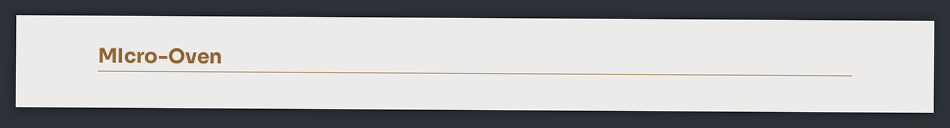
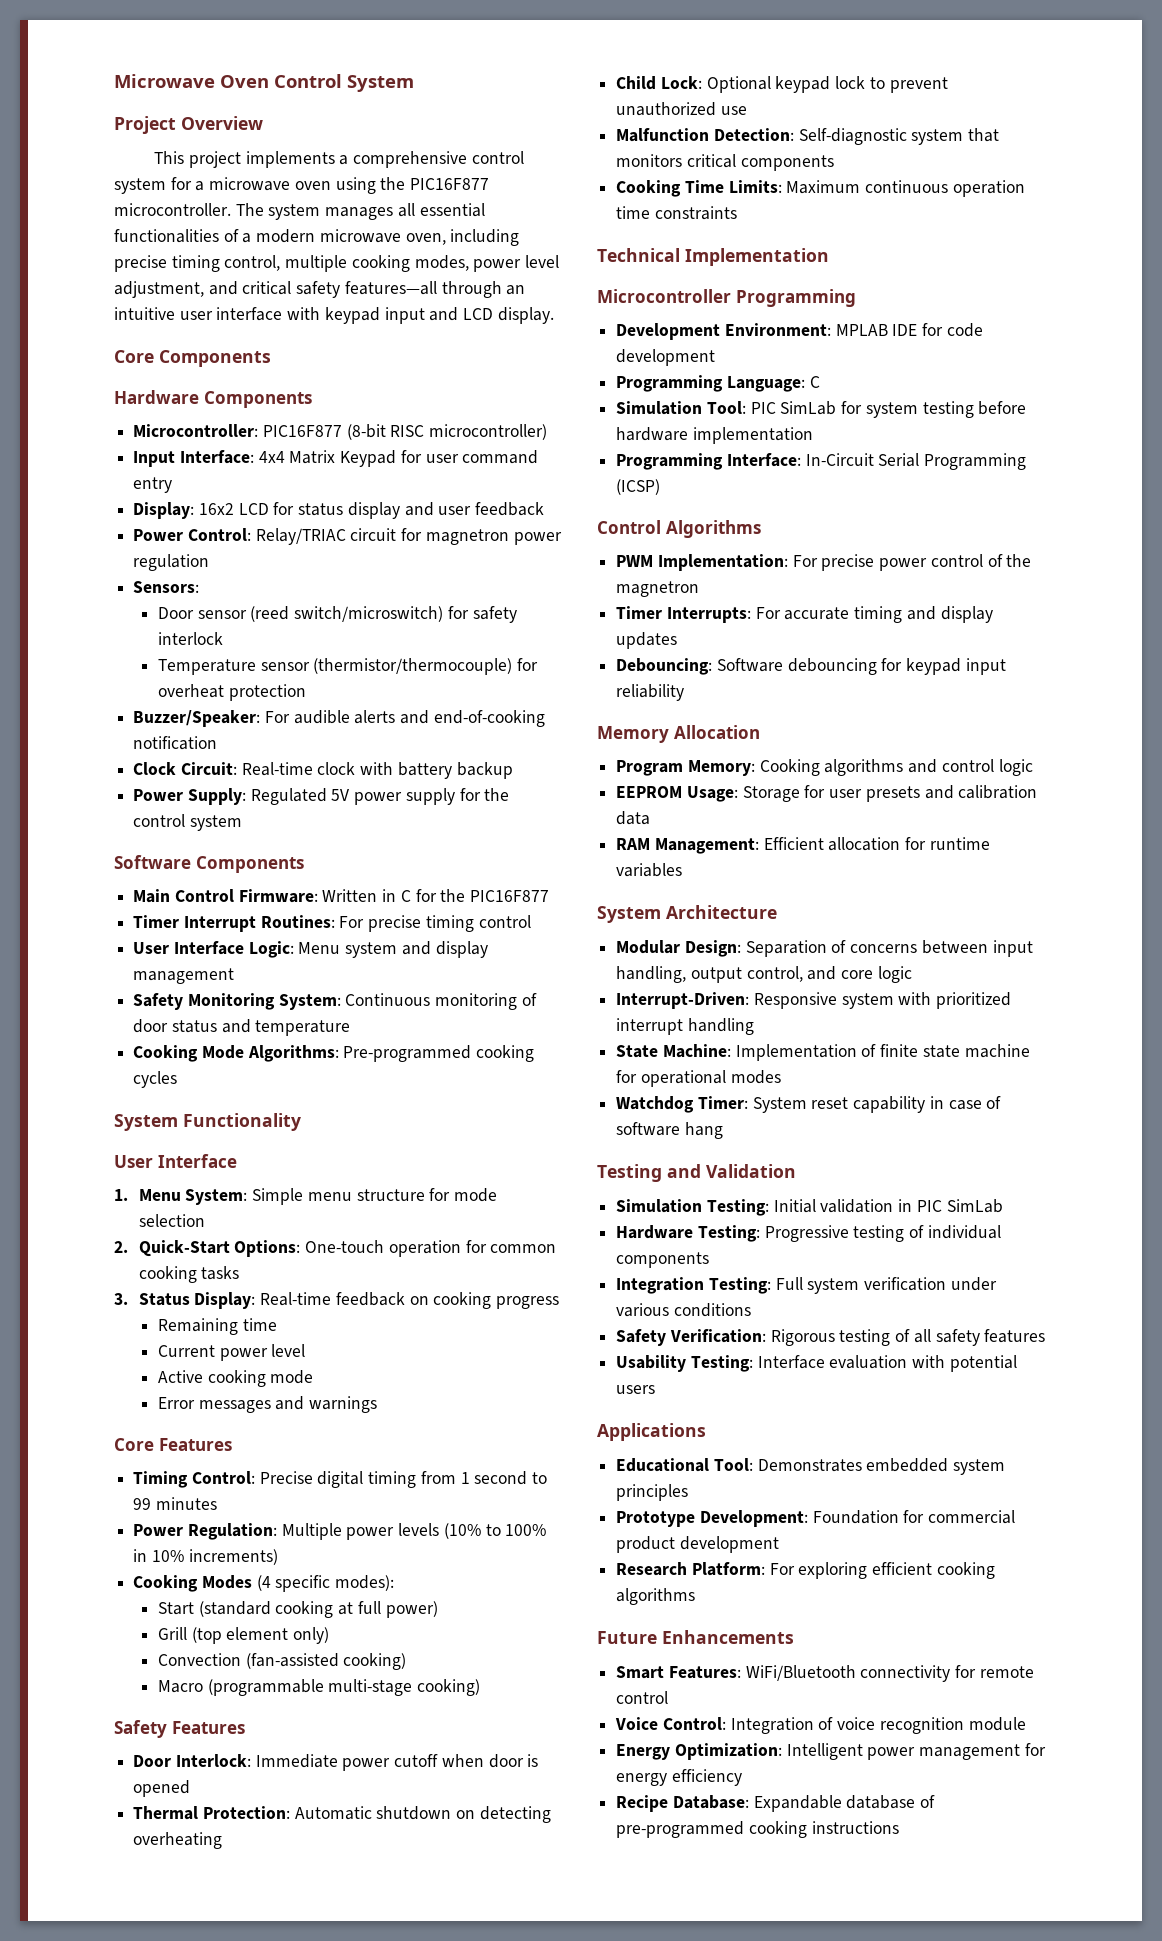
- MIcro-Oven
+ Microwave Oven Control System
+ Project Overview
+ This project implements a comprehensive control system for a microwave oven using the PIC16F877 microcontroller. The system manages all essential functionalities of a modern microwave oven, including precise timing control, multiple cooking modes, power level adjustment, and critical safety features—all through an intuitive user interface with keypad input and LCD display.
+ Core Components
+ Hardware Components
+ Microcontroller: PIC16F877 (8-bit RISC microcontroller)
+ Input Interface: 4x4 Matrix Keypad for user command entry
+ Display: 16x2 LCD for status display and user feedback
+ Power Control: Relay/TRIAC circuit for magnetron power regulation
+ Sensors:
+ Door sensor (reed switch/microswitch) for safety interlock
+ Temperature sensor (thermistor/thermocouple) for overheat protection
+ Buzzer/Speaker: For audible alerts and end-of-cooking notification
+ Clock Circuit: Real-time clock with battery backup
+ Power Supply: Regulated 5V power supply for the control system
+ Software Components
+ Main Control Firmware: Written in C for the PIC16F877
+ Timer Interrupt Routines: For precise timing control
+ User Interface Logic: Menu system and display management
+ Safety Monitoring System: Continuous monitoring of door status and temperature
+ Cooking Mode Algorithms: Pre-programmed cooking cycles
+ System Functionality
+ User Interface
+ 1. Menu System: Simple menu structure for mode selection
+ 2. Quick-Start Options: One-touch operation for common cooking tasks
+ 3. Status Display: Real-time feedback on cooking progress
+ Remaining time
+ Current power level
+ Active cooking mode
+ Error messages and warnings
+ Core Features
+ Timing Control: Precise digital timing from 1 second to 99 minutes
+ Power Regulation: Multiple power levels (10% to 100% in 10% increments)
+ Cooking Modes (4 specific modes):
+ Start (standard cooking at full power)
+ Grill (top element only)
+ Convection (fan-assisted cooking)
+ Macro (programmable multi-stage cooking)
+ Safety Features
+ Door Interlock: Immediate power cutoff when door is opened
+ Thermal Protection: Automatic shutdown on detecting overheating
+ Child Lock: Optional keypad lock to prevent unauthorized use
+ Malfunction Detection: Self-diagnostic system that monitors critical components
+ Cooking Time Limits: Maximum continuous operation time constraints
+ Technical Implementation
+ Microcontroller Programming
+ Development Environment: MPLAB IDE for code development
+ Programming Language: C
+ Simulation Tool: PIC SimLab for system testing before hardware implementation
+ Programming Interface: In-Circuit Serial Programming (ICSP)
+ Control Algorithms
+ PWM Implementation: For precise power control of the magnetron
+ Timer Interrupts: For accurate timing and display updates
+ Debouncing: Software debouncing for keypad input reliability
+ Memory Allocation
+ Program Memory: Cooking algorithms and control logic
+ EEPROM Usage: Storage for user presets and calibration data
+ RAM Management: Efficient allocation for runtime variables
+ System Architecture
+ Modular Design: Separation of concerns between input handling, output control, and core logic
+ Interrupt-Driven: Responsive system with prioritized interrupt handling
+ State Machine: Implementation of finite state machine for operational modes
+ Watchdog Timer: System reset capability in case of software hang
+ Testing and Validation
+ Simulation Testing: Initial validation in PIC SimLab
+ Hardware Testing: Progressive testing of individual components
+ Integration Testing: Full system verification under various conditions
+ Safety Verification: Rigorous testing of all safety features
+ Usability Testing: Interface evaluation with potential users
+ Applications
+ Educational Tool: Demonstrates embedded system principles
+ Prototype Development: Foundation for commercial product development
+ Research Platform: For exploring efficient cooking algorithms
+ Future Enhancements
+ Smart Features: WiFi/Bluetooth connectivity for remote control
+ Voice Control: Integration of voice recognition module
+ Energy Optimization: Intelligent power management for energy efficiency
+ Recipe Database: Expandable database of pre-programmed cooking instructions

